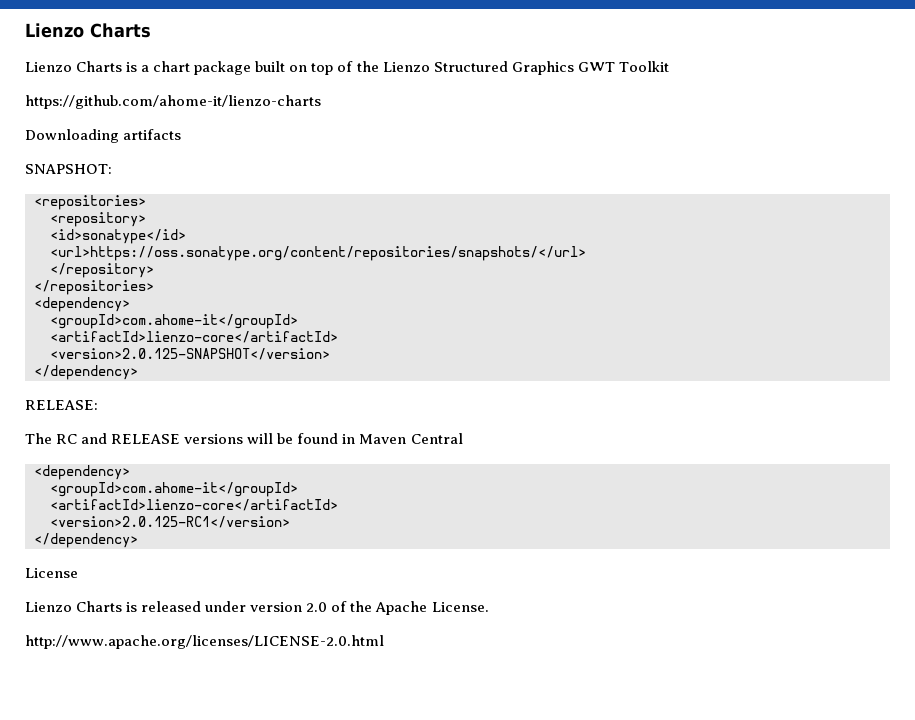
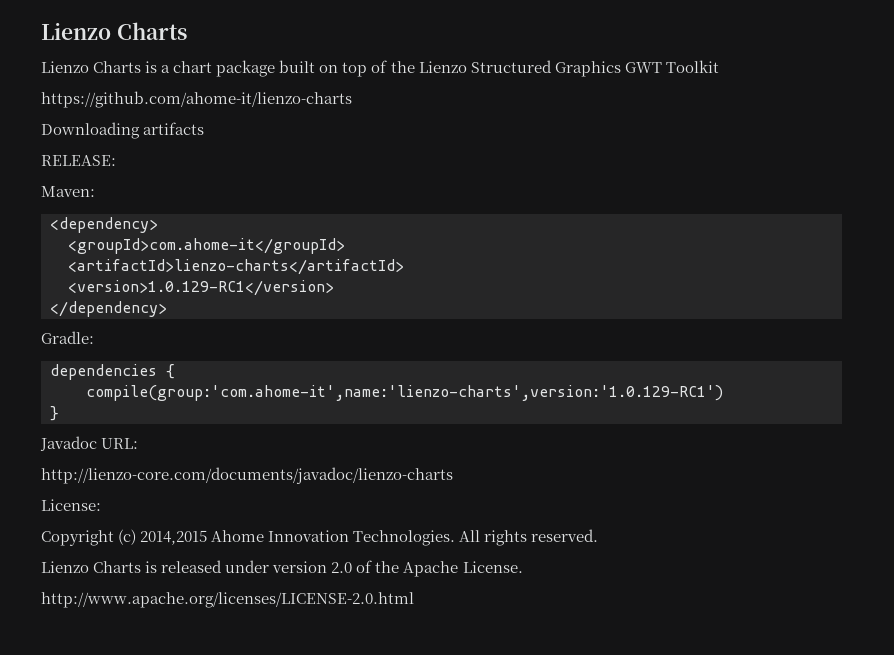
- SNAPSHOT:
- <repositories>
- <repository>
- <id>sonatype</id>
- <url>https://oss.sonatype.org/content/repositories/snapshots/</url>
- </repository>
- </repositories>
+ RELEASE:
+ Maven:
  <dependency>
  <groupId>com.ahome-it</groupId>
- <artifactId>lienzo-core</artifactId>
- <version>2.0.125-SNAPSHOT</version>
+ <artifactId>lienzo-charts</artifactId>
+ <version>1.0.129-RC1</version>
  </dependency>
- RELEASE:
- The RC and RELEASE versions will be found in Maven Central
- <dependency>
- <groupId>com.ahome-it</groupId>
- <artifactId>lienzo-core</artifactId>
- <version>2.0.125-RC1</version>
- </dependency>
- License
+ Gradle:
+ dependencies {
+ compile(group:'com.ahome-it',name:'lienzo-charts',version:'1.0.129-RC1')
+ }
+ Javadoc URL:
+ http://lienzo-core.com/documents/javadoc/lienzo-charts
+ License:
+ Copyright (c) 2014,2015 Ahome Innovation Technologies. All rights reserved.

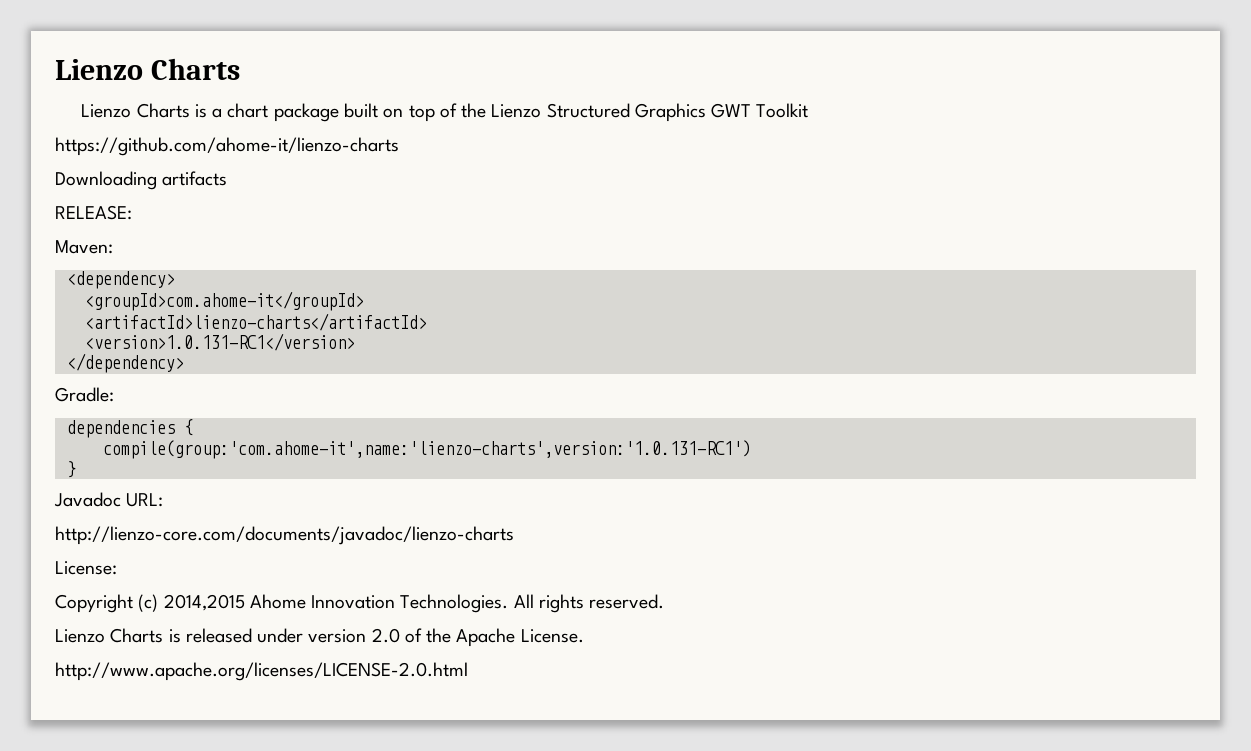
- <version>1.0.129-RC1</version>
+ <version>1.0.131-RC1</version>
- compile(group:'com.ahome-it',name:'lienzo-charts',version:'1.0.129-RC1')
+ compile(group:'com.ahome-it',name:'lienzo-charts',version:'1.0.131-RC1')

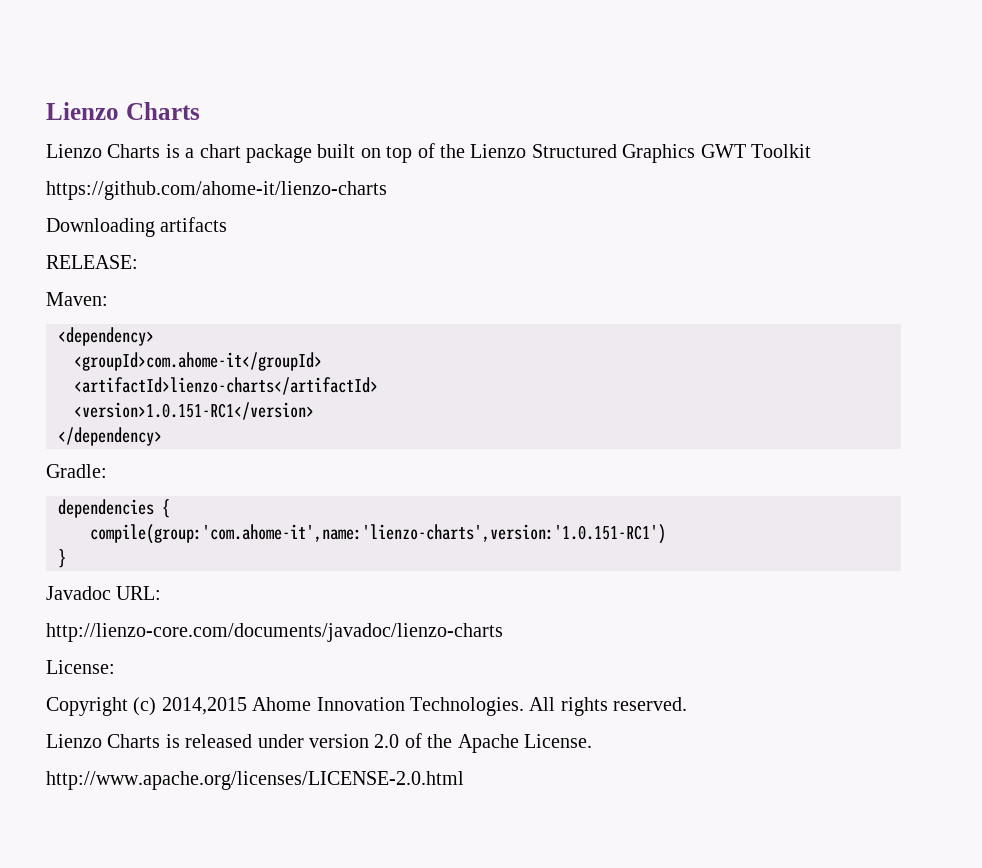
- <version>1.0.131-RC1</version>
+ <version>1.0.151-RC1</version>
- compile(group:'com.ahome-it',name:'lienzo-charts',version:'1.0.131-RC1')
+ compile(group:'com.ahome-it',name:'lienzo-charts',version:'1.0.151-RC1')

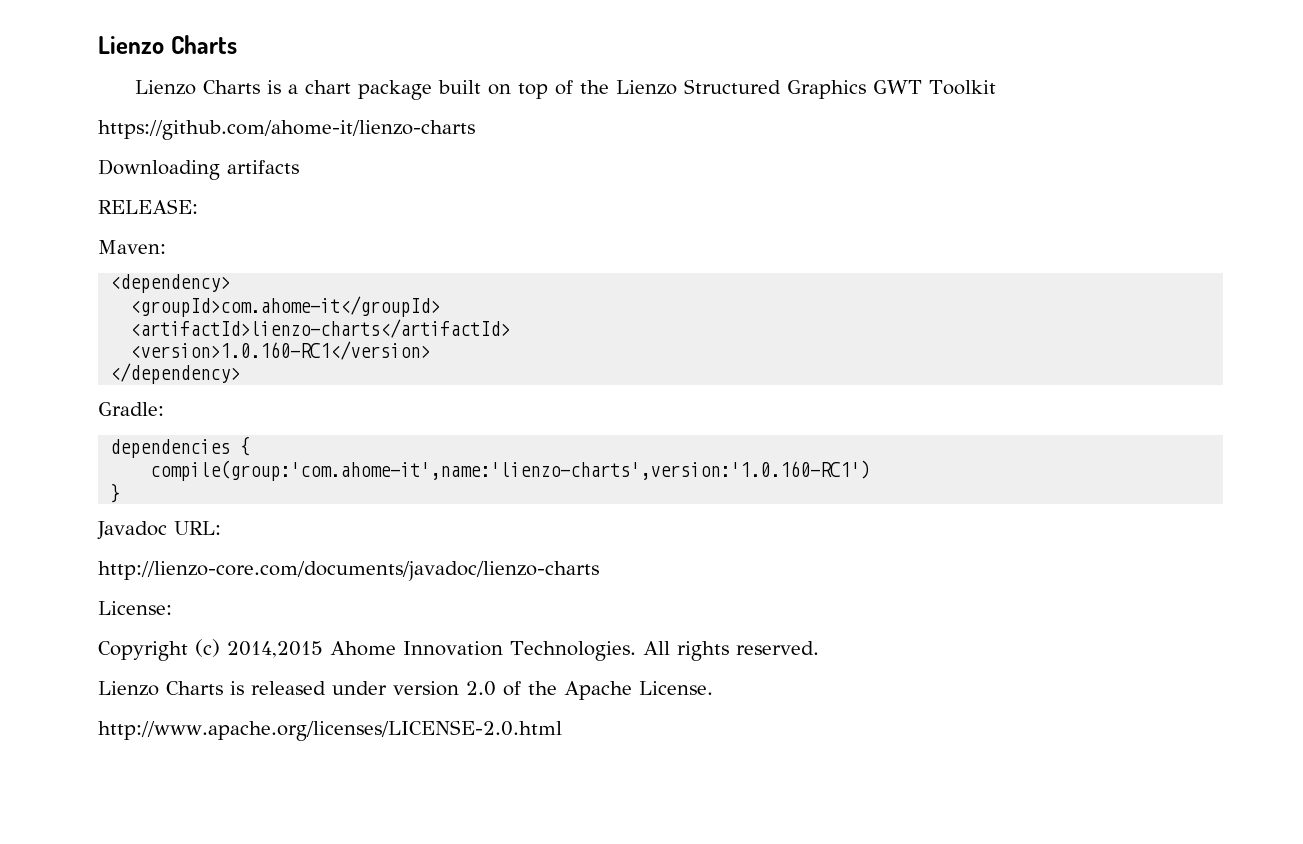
- <version>1.0.151-RC1</version>
+ <version>1.0.160-RC1</version>
- compile(group:'com.ahome-it',name:'lienzo-charts',version:'1.0.151-RC1')
+ compile(group:'com.ahome-it',name:'lienzo-charts',version:'1.0.160-RC1')

